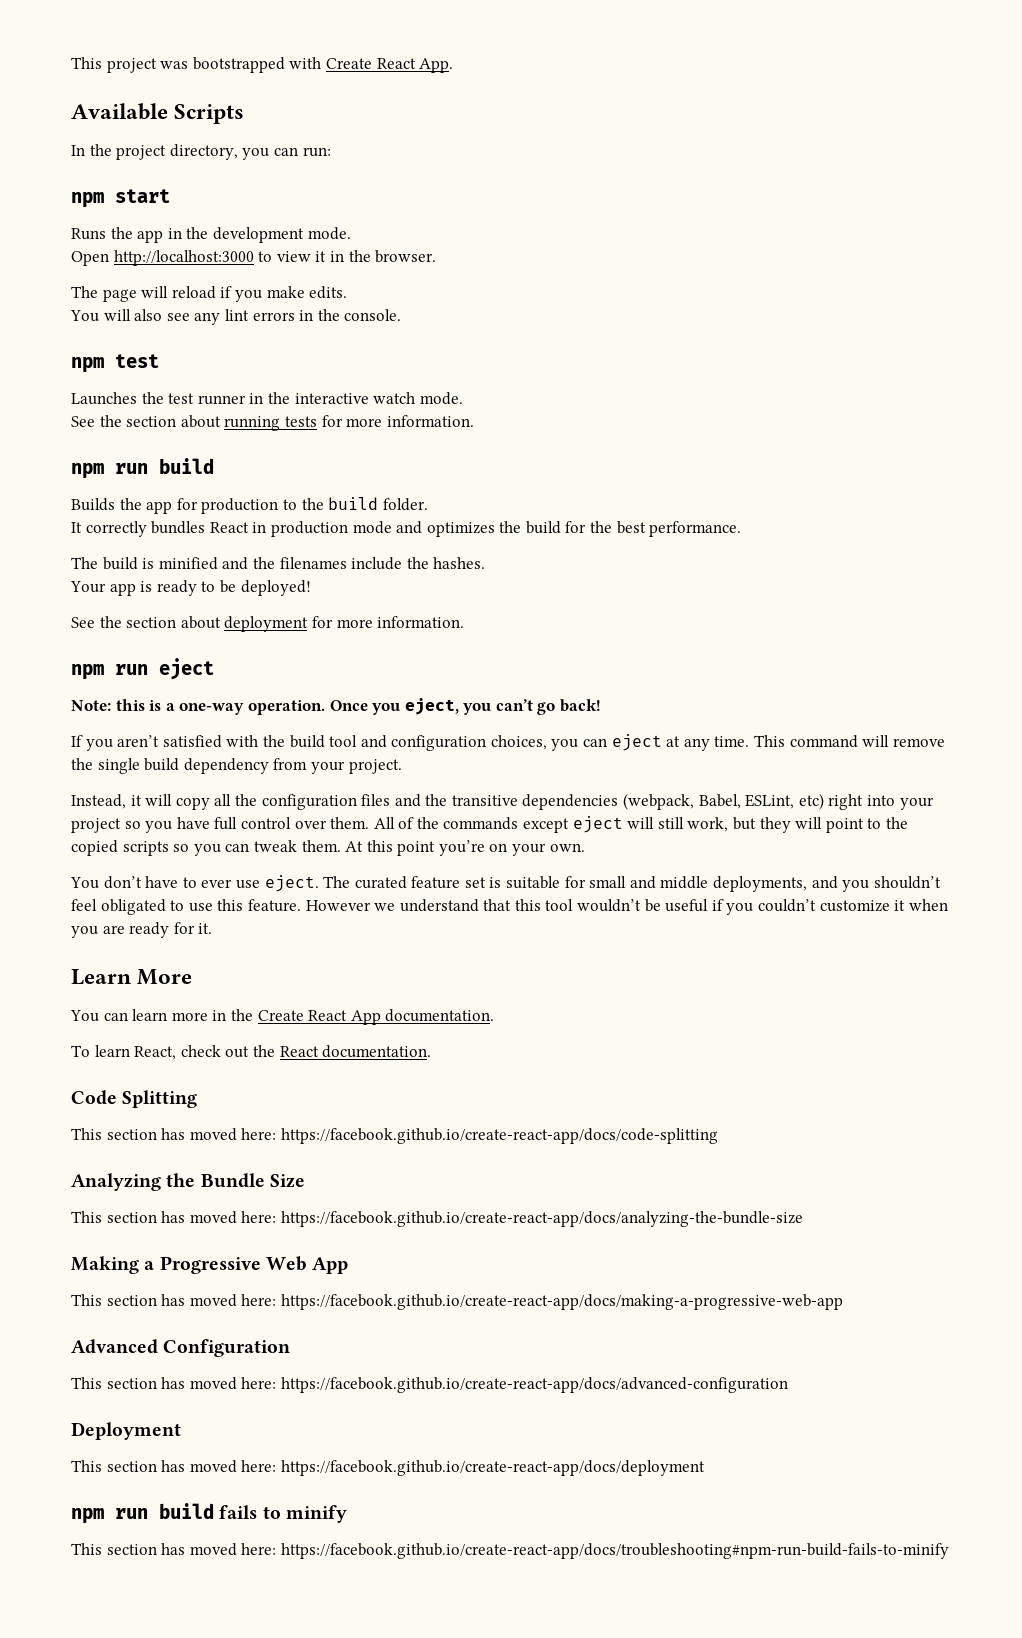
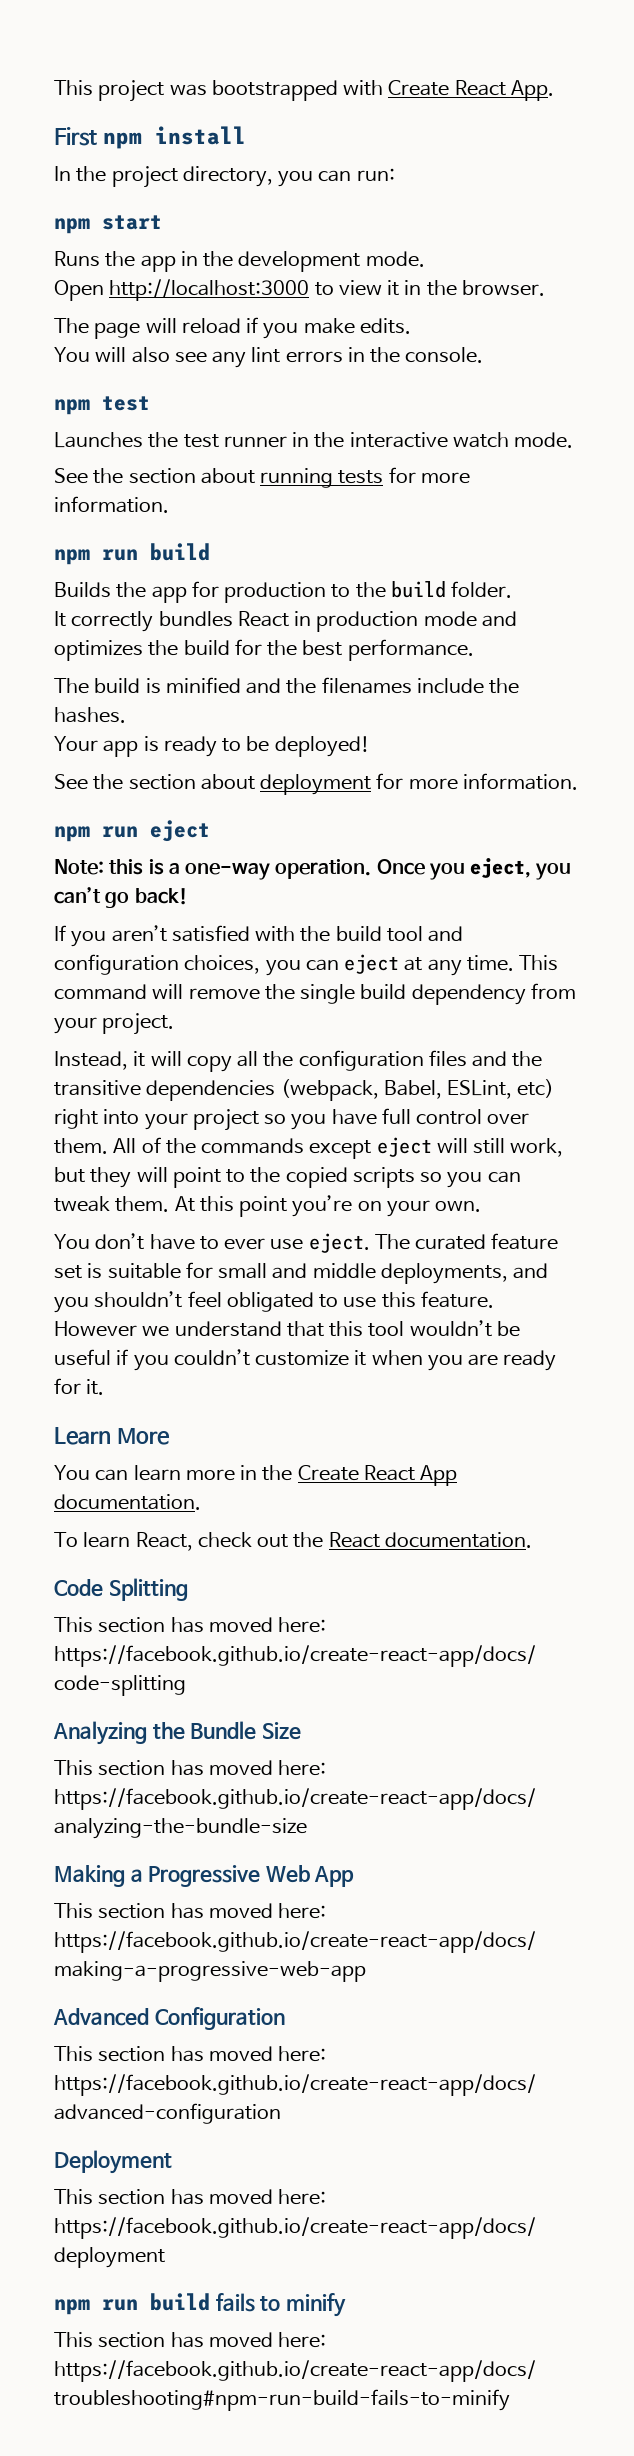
- Available Scripts
+ First npm install

